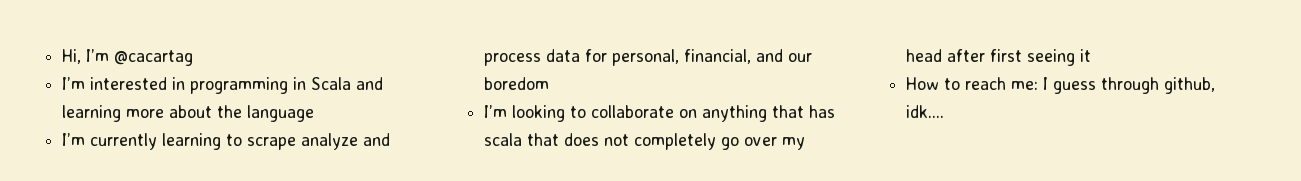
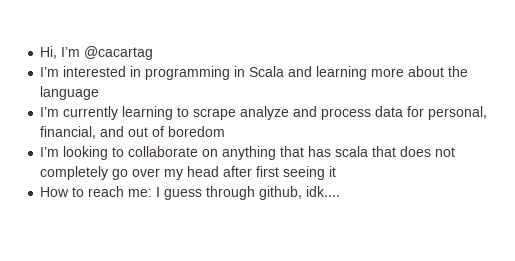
- I’m currently learning to scrape analyze and process data for personal, financial, and our boredom
+ I’m currently learning to scrape analyze and process data for personal, financial, and out of boredom

